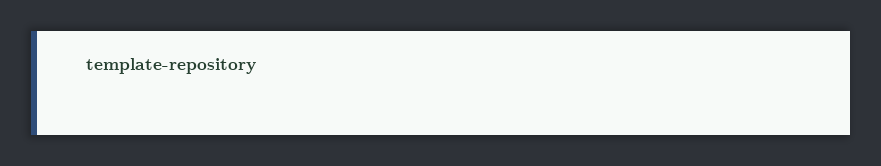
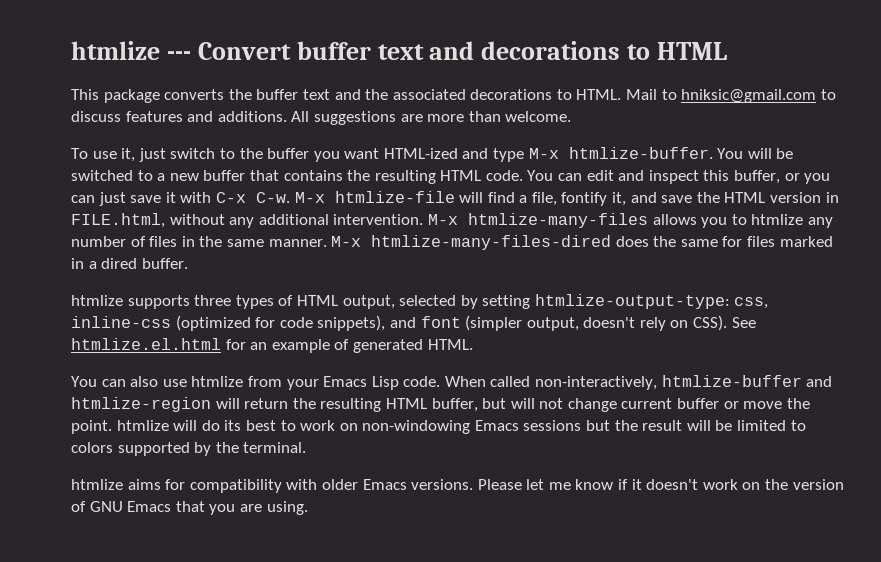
- template-repository
+ htmlize --- Convert buffer text and decorations to HTML
+ This package converts the buffer text and the associated decorations to HTML. Mail to hniksic@gmail.com to discuss features and additions. All suggestions are more than welcome.
+ To use it, just switch to the buffer you want HTML-ized and type M-x htmlize-buffer. You will be switched to a new buffer that contains the resulting HTML code. You can edit and inspect this buffer, or you can just save it with C-x C-w. M-x htmlize-file will find a file, fontify it, and save the HTML version in FILE.html, without any additional intervention. M-x htmlize-many-files allows you to htmlize any number of files in the same manner. M-x htmlize-many-files-dired does the same for files marked in a dired buffer.
+ htmlize supports three types of HTML output, selected by setting htmlize-output-type: css, inline-css (optimized for code snippets), and font (simpler output, doesn't rely on CSS). See htmlize.el.html for an example of generated HTML.
+ You can also use htmlize from your Emacs Lisp code. When called non-interactively, htmlize-buffer and htmlize-region will return the resulting HTML buffer, but will not change current buffer or move the point. htmlize will do its best to work on non-windowing Emacs sessions but the result will be limited to colors supported by the terminal.
+ htmlize aims for compatibility with older Emacs versions. Please let me know if it doesn't work on the version of GNU Emacs that you are using.

